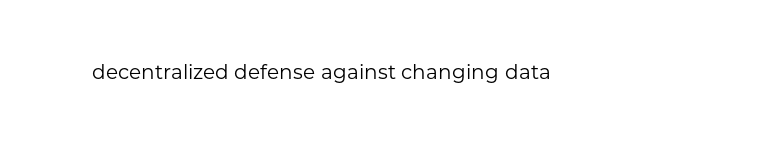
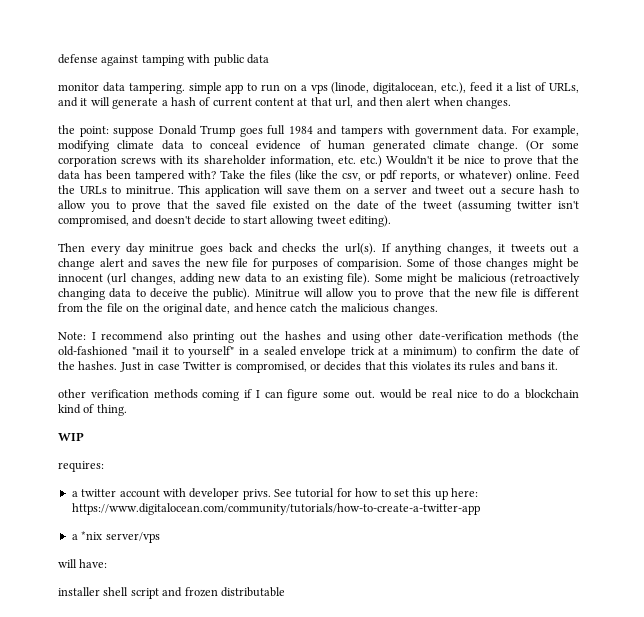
- decentralized defense against changing data
+ defense against tamping with public data
+ monitor data tampering. simple app to run on a vps (linode, digitalocean, etc.), feed it a list of URLs, and it will generate a hash of current content at that url, and then alert when changes.
+ the point: suppose Donald Trump goes full 1984 and tampers with government data. For example, modifying climate data to conceal evidence of human generated climate change. (Or some corporation screws with its shareholder information, etc. etc.) Wouldn't it be nice to prove that the data has been tampered with? Take the files (like the csv, or pdf reports, or whatever) online. Feed the URLs to minitrue. This application will save them on a server and tweet out a secure hash to allow you to prove that the saved file existed on the date of the tweet (assuming twitter isn't compromised, and doesn't decide to start allowing tweet editing).
+ Then every day minitrue goes back and checks the url(s). If anything changes, it tweets out a change alert and saves the new file for purposes of comparision. Some of those changes might be innocent (url changes, adding new data to an existing file). Some might be malicious (retroactively changing data to deceive the public). Minitrue will allow you to prove that the new file is different from the file on the original date, and hence catch the malicious changes.
+ Note: I recommend also printing out the hashes and using other date-verification methods (the old-fashioned "mail it to yourself" in a sealed envelope trick at a minimum) to confirm the date of the hashes. Just in case Twitter is compromised, or decides that this violates its rules and bans it.
+ other verification methods coming if I can figure some out. would be real nice to do a blockchain kind of thing.
+ WIP
+ requires:
+ a twitter account with developer privs. See tutorial for how to set this up here: https://www.digitalocean.com/community/tutorials/how-to-create-a-twitter-app
+ a *nix server/vps
+ will have:
+ installer shell script and frozen distributable

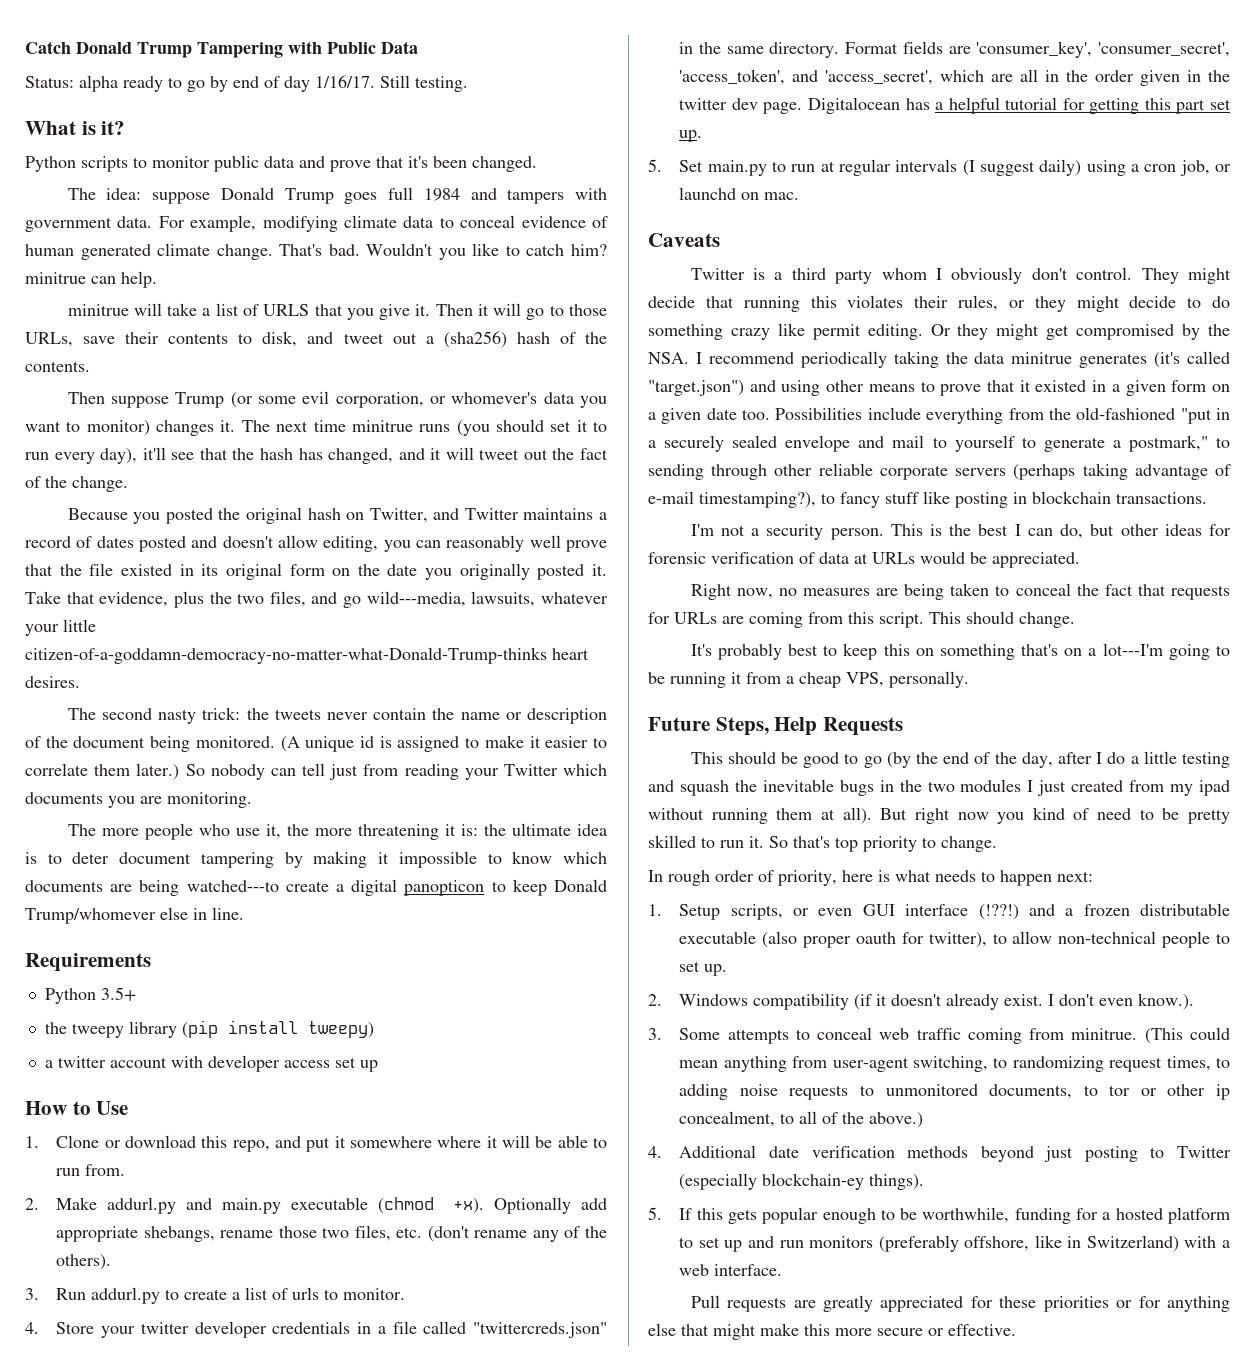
- defense against tamping with public data
- monitor data tampering. simple app to run on a vps (linode, digitalocean, etc.), feed it a list of URLs, and it will generate a hash of current content at that url, and then alert when changes.
- the point: suppose Donald Trump goes full 1984 and tampers with government data.
+ Catch Donald Trump Tampering with Public Data
+ Status: alpha ready to go by end of day 1/16/17. Still testing.
+ What is it?
+ Python scripts to monitor public data and prove that it's been changed.
+ The idea: suppose Donald Trump goes full 1984 and tampers with government data.
- (Or some corporation screws with its shareholder information, etc. etc.) Wouldn't it be nice to prove that the data has been tampered with? Take the files (like the csv, or pdf reports, or whatever) online. Feed the URLs to minitrue. This application will save them on a server and tweet out a secure hash to allow you to prove that the saved file existed on the date of the tweet (assuming twitter isn't compromised, and doesn't decide to start allowing tweet editing).
- Then every day minitrue goes back and checks the url(s). If anything changes, it tweets out a change alert and saves the new file for purposes of comparision. Some of those changes might be innocent (url changes, adding new data to an existing file). Some might be malicious (retroactively changing data to deceive the public). Minitrue will allow you to prove that the new file is different from the file on the original date, and hence catch the malicious changes.
- Note: I recommend also printing out the hashes and using other date-verification methods (the old-fashioned "mail it to yourself" in a sealed envelope trick at a minimum) to confirm the date of the hashes. Just in case Twitter is compromised, or decides that this violates its rules and bans it.
- other verification methods coming if I can figure some out. would be real nice to do a blockchain kind of thing.
- WIP
- requires:
+ That's bad. Wouldn't you like to catch him? minitrue can help.
+ minitrue will take a list of URLS that you give it. Then it will go to those URLs, save their contents to disk, and tweet out a (sha256) hash of the contents.
+ Then suppose Trump (or some evil corporation, or whomever's data you want to monitor) changes it. The next time minitrue runs (you should set it to run every day), it'll see that the hash has changed, and it will tweet out the fact of the change.
+ Because you posted the original hash on Twitter, and Twitter maintains a record of dates posted and doesn't allow editing, you can reasonably well prove that the file existed in its original form on the date you originally posted it. Take that evidence, plus the two files, and go wild---media, lawsuits, whatever your little citizen-of-a-goddamn-democracy-no-matter-what-Donald-Trump-thinks heart desires.
+ The second nasty trick: the tweets never contain the name or description of the document being monitored. (A unique id is assigned to make it easier to correlate them later.) So nobody can tell just from reading your Twitter which documents you are monitoring.
+ The more people who use it, the more threatening it is: the ultimate idea is to deter document tampering by making it impossible to know which documents are being watched---to create a digital panopticon to keep Donald Trump/whomever else in line.
+ Requirements
+ Python 3.5+
+ the tweepy library (pip install tweepy)
- a twitter account with developer privs. See tutorial for how to set this up here: https://www.digitalocean.com/community/tutorials/how-to-create-a-twitter-app
- a *nix server/vps
- will have:
- installer shell script and frozen distributable
+ a twitter account with developer access set up
+ How to Use
+ 1. Clone or download this repo, and put it somewhere where it will be able to run from.
+ 2. Make addurl.py and main.py executable (chmod +x). Optionally add appropriate shebangs, rename those two files, etc. (don't rename any of the others).
+ 3. Run addurl.py to create a list of urls to monitor.
+ 4. Store your twitter developer credentials in a file called "twittercreds.json" in the same directory. Format fields are 'consumer_key', 'consumer_secret', 'access_token', and 'access_secret', which are all in the order given in the twitter dev page. Digitalocean has a helpful tutorial for getting this part set up.
+ 5. Set main.py to run at regular intervals (I suggest daily) using a cron job, or launchd on mac.
+ Caveats
+ Twitter is a third party whom I obviously don't control. They might decide that running this violates their rules, or they might decide to do something crazy like permit editing. Or they might get compromised by the NSA. I recommend periodically taking the data minitrue generates (it's called "target.json") and using other means to prove that it existed in a given form on a given date too. Possibilities include everything from the old-fashioned "put in a securely sealed envelope and mail to yourself to generate a postmark," to sending through other reliable corporate servers (perhaps taking advantage of e-mail timestamping?), to fancy stuff like posting in blockchain transactions.
+ I'm not a security person. This is the best I can do, but other ideas for forensic verification of data at URLs would be appreciated.
+ Right now, no measures are being taken to conceal the fact that requests for URLs are coming from this script. This should change.
+ It's probably best to keep this on something that's on a lot---I'm going to be running it from a cheap VPS, personally.
+ Future Steps, Help Requests
+ This should be good to go (by the end of the day, after I do a little testing and squash the inevitable bugs in the two modules I just created from my ipad without running them at all). But right now you kind of need to be pretty skilled to run it. So that's top priority to change.
+ In rough order of priority, here is what needs to happen next:
+ 1. Setup scripts, or even GUI interface (!??!) and a frozen distributable executable (also proper oauth for twitter), to allow non-technical people to set up.
+ 2. Windows compatibility (if it doesn't already exist. I don't even know.).
+ 3. Some attempts to conceal web traffic coming from minitrue. (This could mean anything from user-agent switching, to randomizing request times, to adding noise requests to unmonitored documents, to tor or other ip concealment, to all of the above.)
+ 4. Additional date verification methods beyond just posting to Twitter (especially blockchain-ey things).
+ 5. If this gets popular enough to be worthwhile, funding for a hosted platform to set up and run monitors (preferably offshore, like in Switzerland) with a web interface.
+ Pull requests are greatly appreciated for these priorities or for anything else that might make this more secure or effective.

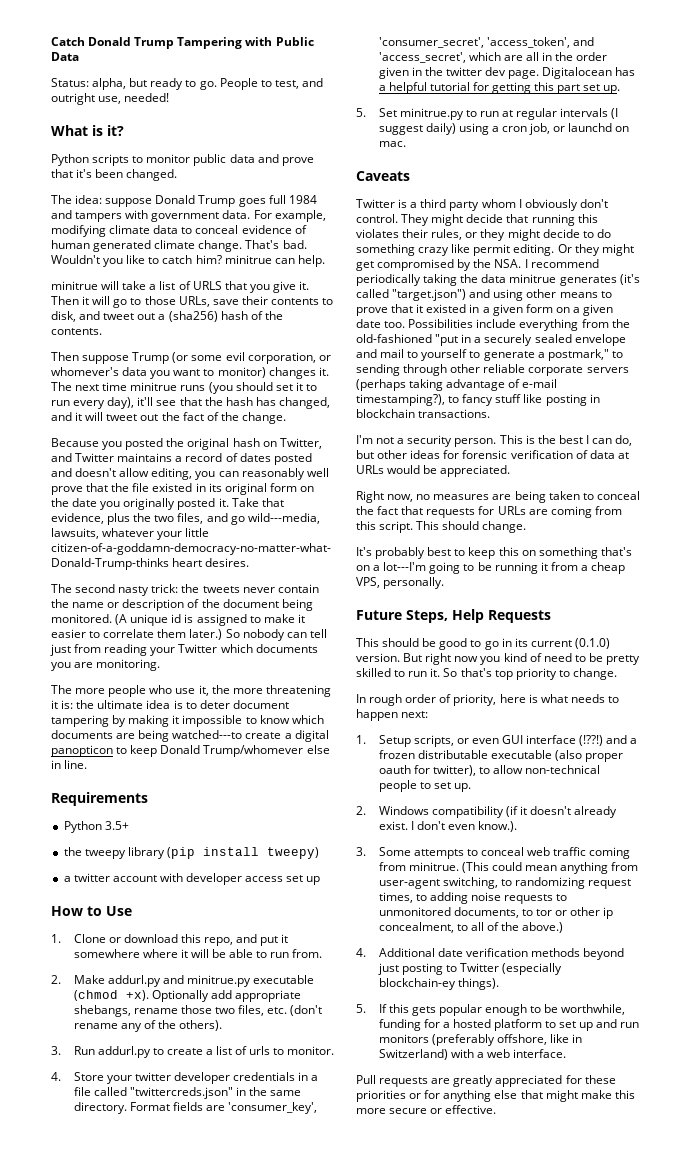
- Status: alpha ready to go by end of day 1/16/17. Still testing.
+ Status: alpha, but ready to go. People to test, and outright use, needed!
- 2. Make addurl.py and main.py executable (chmod +x).
+ 2. Make addurl.py and minitrue.py executable (chmod +x).
- 5. Set main.py to run at regular intervals (I suggest daily) using a cron job, or launchd on mac.
+ 5. Set minitrue.py to run at regular intervals (I suggest daily) using a cron job, or launchd on mac.
- This should be good to go (by the end of the day, after I do a little testing and squash the inevitable bugs in the two modules I just created from my ipad without running them at all).
+ This should be good to go in its current (0.1.0) version.

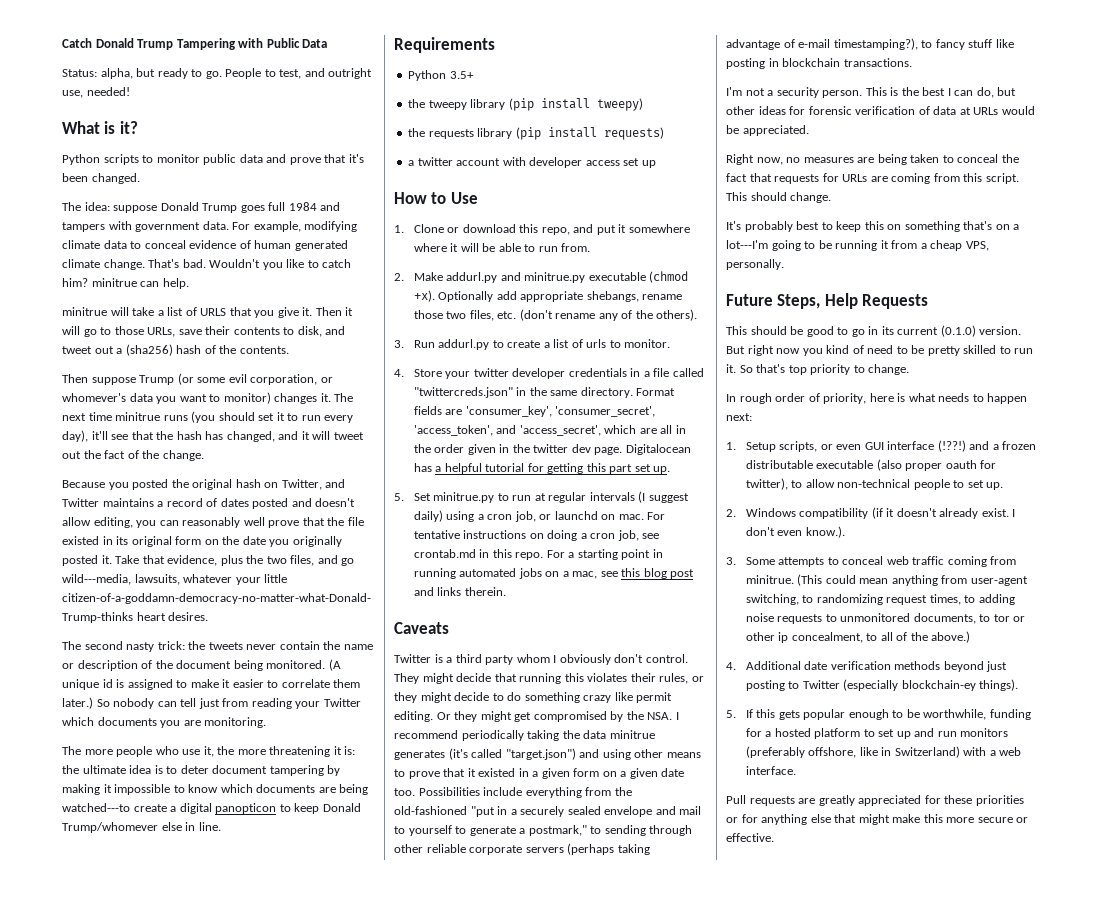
+ the requests library (pip install requests)
+ For tentative instructions on doing a cron job, see crontab.md in this repo. For a starting point in running automated jobs on a mac, see this blog post and links therein.

